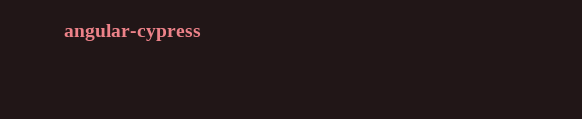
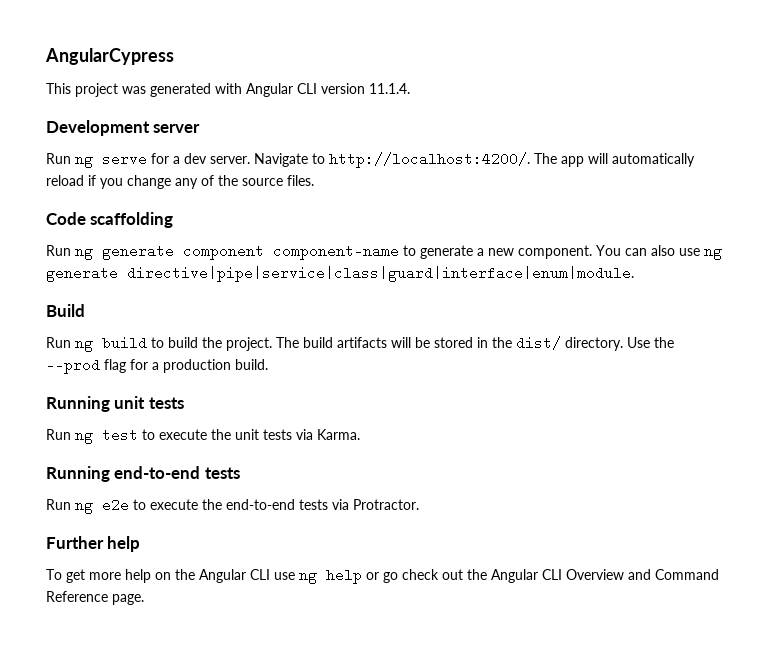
- angular-cypress
+ AngularCypress
+ This project was generated with Angular CLI version 11.1.4.
+ Development server
+ Run ng serve for a dev server. Navigate to http://localhost:4200/. The app will automatically reload if you change any of the source files.
+ Code scaffolding
+ Run ng generate component component-name to generate a new component. You can also use ng generate directive|pipe|service|class|guard|interface|enum|module.
+ Build
+ Run ng build to build the project. The build artifacts will be stored in the dist/ directory. Use the --prod flag for a production build.
+ Running unit tests
+ Run ng test to execute the unit tests via Karma.
+ Running end-to-end tests
+ Run ng e2e to execute the end-to-end tests via Protractor.
+ Further help
+ To get more help on the Angular CLI use ng help or go check out the Angular CLI Overview and Command Reference page.

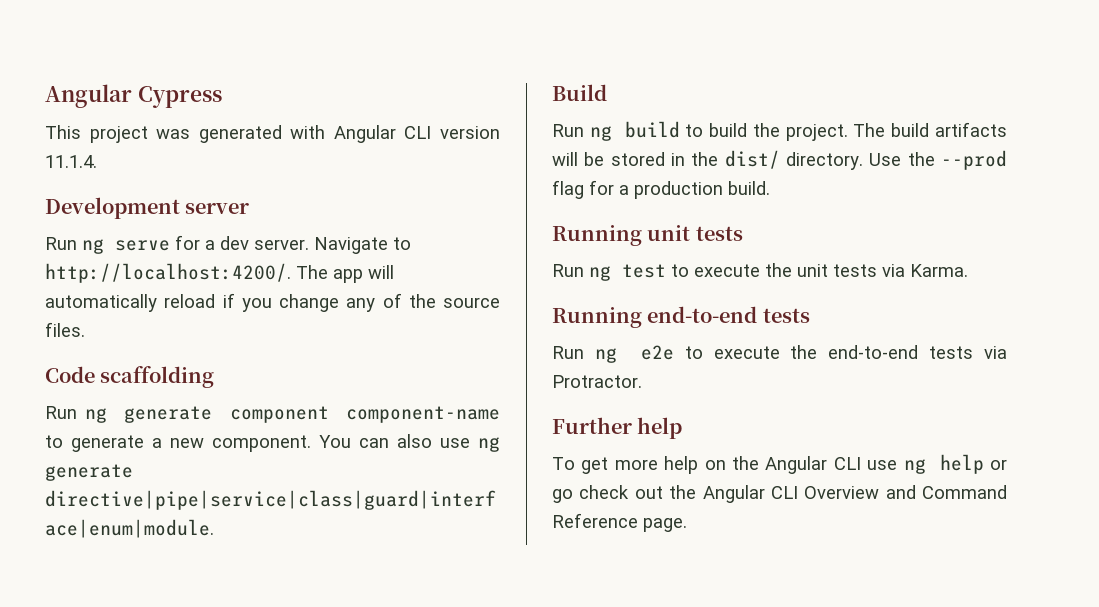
- AngularCypress
+ Angular Cypress

